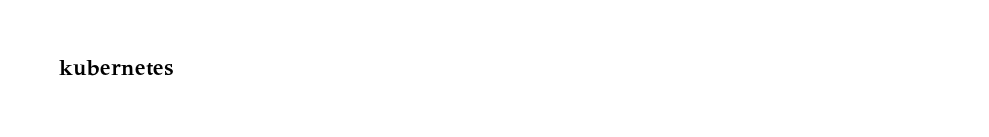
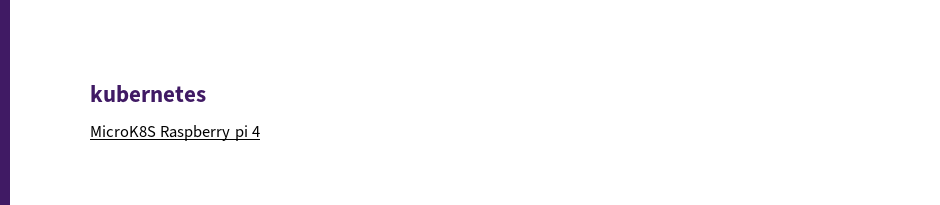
+ MicroK8S Raspberry pi 4

